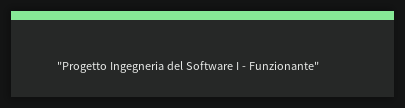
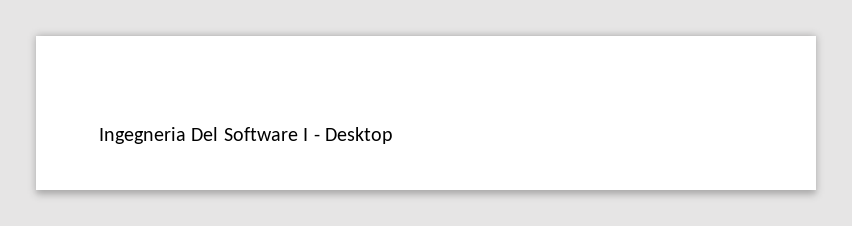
- "Progetto Ingegneria del Software I - Funzionante"
+ Ingegneria Del Software I - Desktop

